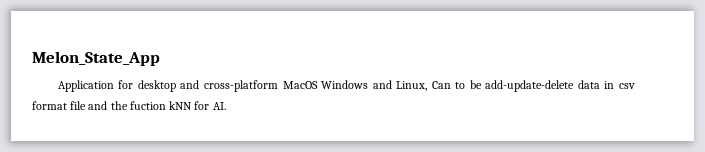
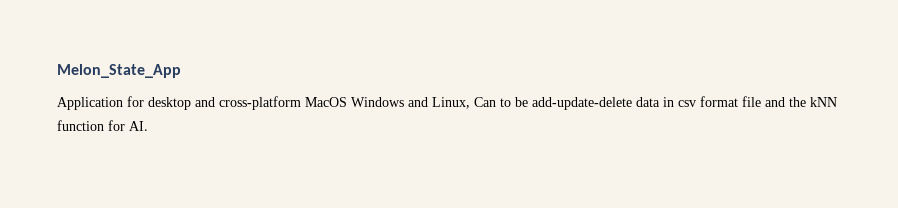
- Application for desktop and cross-platform MacOS Windows and Linux, Can to be add-update-delete data in csv format file and the fuction kNN for AI.
+ Application for desktop and cross-platform MacOS Windows and Linux, Can to be add-update-delete data in csv format file and the kNN function for AI.

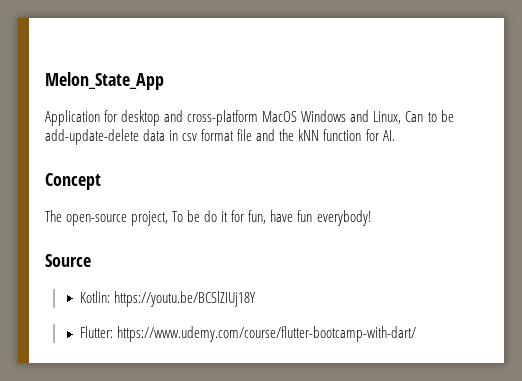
+ Concept
+ The open-source project, To be do it for fun, have fun everybody!
+ Source
+ Kotlin: https://youtu.be/BCSlZIUj18Y
+ Flutter: https://www.udemy.com/course/flutter-bootcamp-with-dart/

